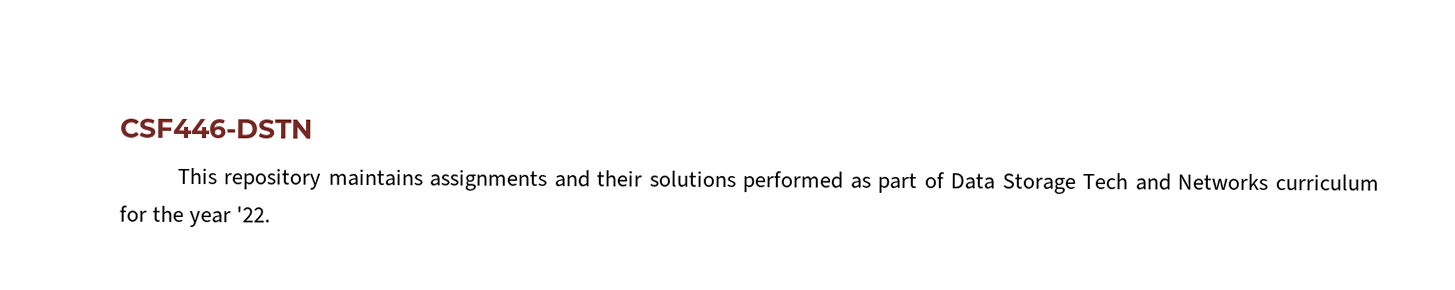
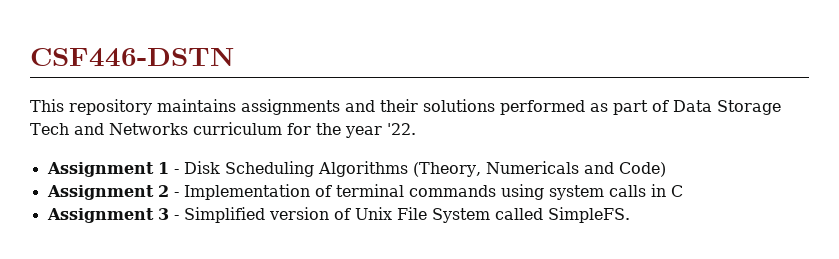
+ Assignment 1 - Disk Scheduling Algorithms (Theory, Numericals and Code)
+ Assignment 2 - Implementation of terminal commands using system calls in C
+ Assignment 3 - Simplified version of Unix File System called SimpleFS.

